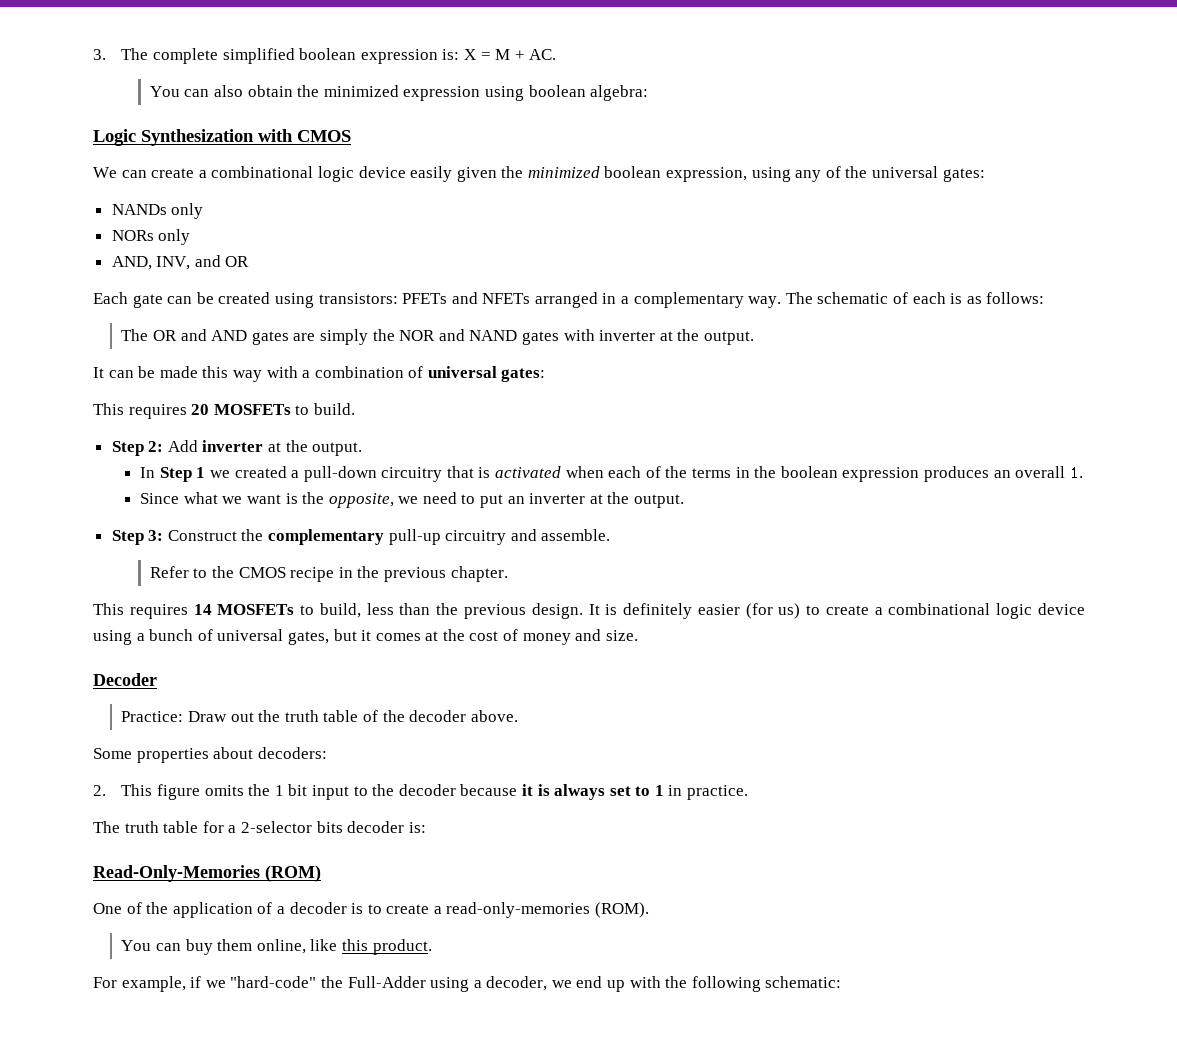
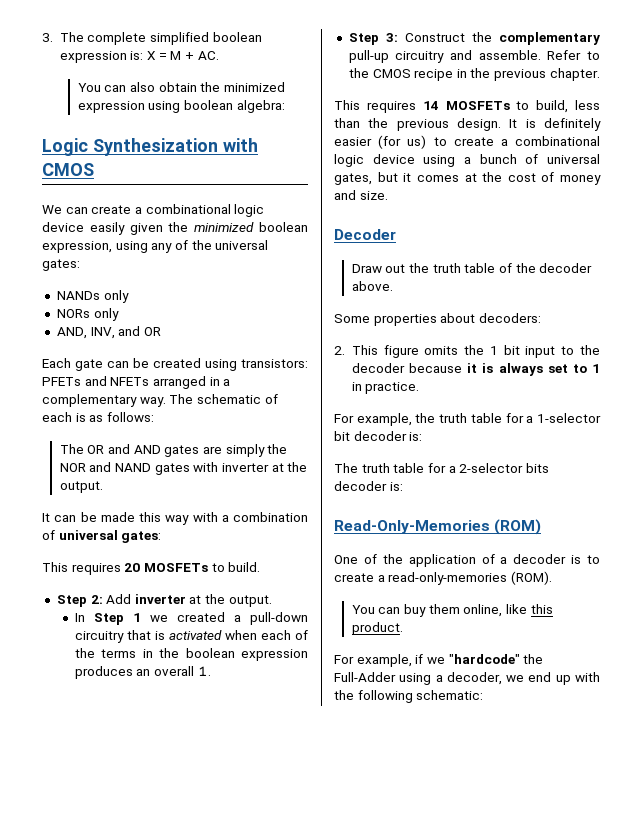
- Since what we want is the opposite, we need to put an inverter at the output.
- Step 3: Construct the complementary pull-up circuitry and assemble.
- Refer to the CMOS recipe in the previous chapter.
+ Step 3: Construct the complementary pull-up circuitry and assemble. Refer to the CMOS recipe in the previous chapter.
- Practice: Draw out the truth table of the decoder above.
+ Draw out the truth table of the decoder above.
+ For example, the truth table for a 1-selector bit decoder is:
- For example, if we "hard-code" the Full-Adder using a decoder, we end up with the following schematic:
+ For example, if we "hardcode" the Full-Adder using a decoder, we end up with the following schematic:

